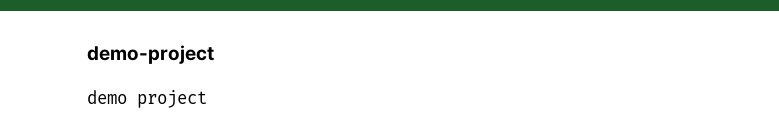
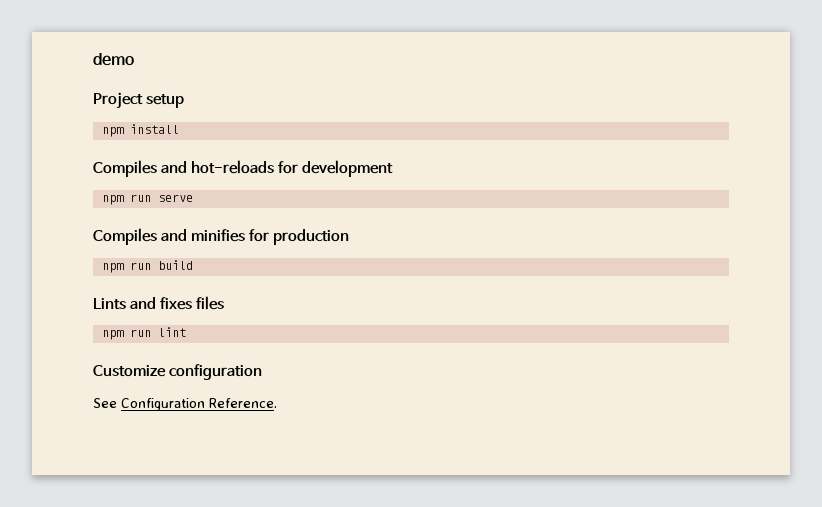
- demo-project
- demo project
+ demo
+ Project setup
+ npm install
+ Compiles and hot-reloads for development
+ npm run serve
+ Compiles and minifies for production
+ npm run build
+ Lints and fixes files
+ npm run lint
+ Customize configuration
+ See Configuration Reference.

